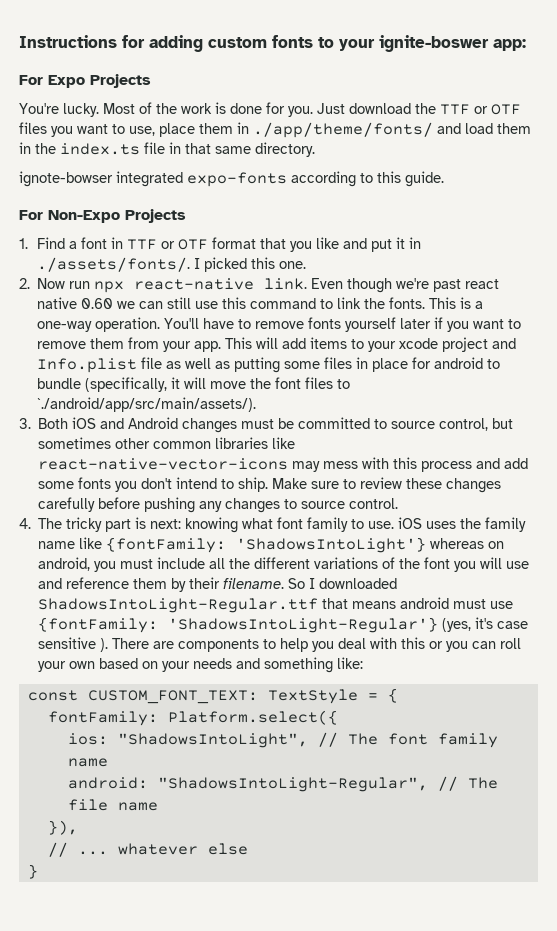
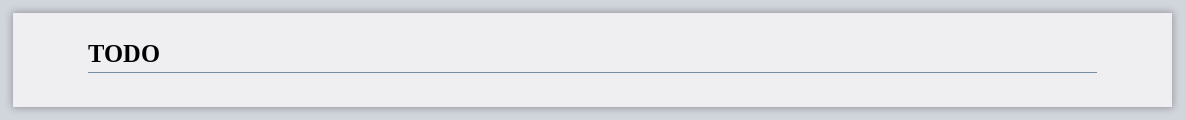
- Instructions for adding custom fonts to your ignite-boswer app:
- For Expo Projects
- You're lucky. Most of the work is done for you. Just download the TTF or OTF files you want to use, place them in ./app/theme/fonts/ and load them in the index.ts file in that same directory.
- ignote-bowser integrated expo-fonts according to this guide.
- For Non-Expo Projects
- 1. Find a font in TTF or OTF format that you like and put it in ./assets/fonts/. I picked this one.
- 2. Now run npx react-native link. Even though we're past react native 0.60 we can still use this command to link the fonts. This is a one-way operation. You'll have to remove fonts yourself later if you want to remove them from your app. This will add items to your xcode project and Info.plist file as well as putting some files in place for android to bundle (specifically, it will move the font files to `./android/app/src/main/assets/).
- 3. Both iOS and Android changes must be committed to source control, but sometimes other common libraries like react-native-vector-icons may mess with this process and add some fonts you don't intend to ship. Make sure to review these changes carefully before pushing any changes to source control.
- 4. The tricky part is next: knowing what font family to use. iOS uses the family name like {fontFamily: 'ShadowsIntoLight'} whereas on android, you must include all the different variations of the font you will use and reference them by their filename. So I downloaded ShadowsIntoLight-Regular.ttf that means android must use {fontFamily: 'ShadowsIntoLight-Regular'} (yes, it's case sensitive ). There are components to help you deal with this or you can roll your own based on your needs and something like:
- const CUSTOM_FONT_TEXT: TextStyle = {
- fontFamily: Platform.select({
- ios: "ShadowsIntoLight", // The font family name
- android: "ShadowsIntoLight-Regular", // The file name
- }),
- // ... whatever else
- }
+ TODO

